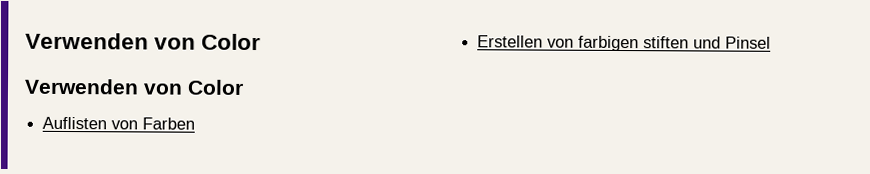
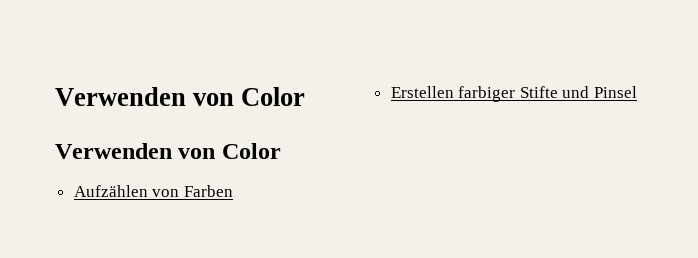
- Auflisten von Farben
+ Aufzählen von Farben
- Erstellen von farbigen stiften und Pinsel
+ Erstellen farbiger Stifte und Pinsel

